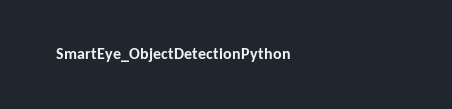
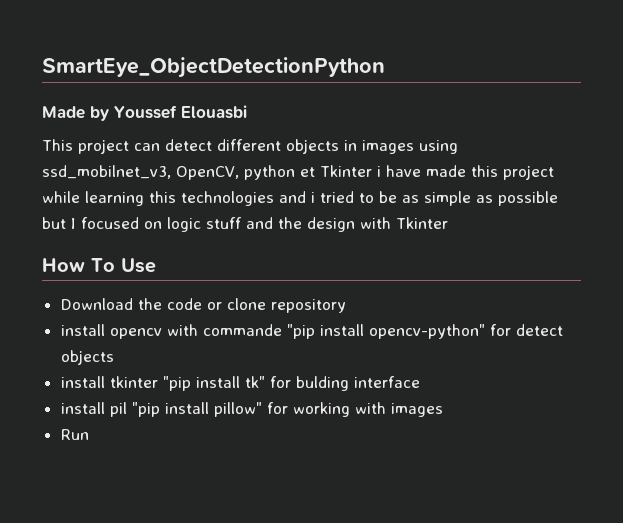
+ Made by Youssef Elouasbi
+ This project can detect different objects in images using ssd_mobilnet_v3, OpenCV, python et Tkinter i have made this project while learning this technologies and i tried to be as simple as possible but I focused on logic stuff and the design with Tkinter
+ How To Use
+ Download the code or clone repository
+ install opencv with commande "pip install opencv-python" for detect objects
+ install tkinter "pip install tk" for bulding interface
+ install pil "pip install pillow" for working with images
+ Run

